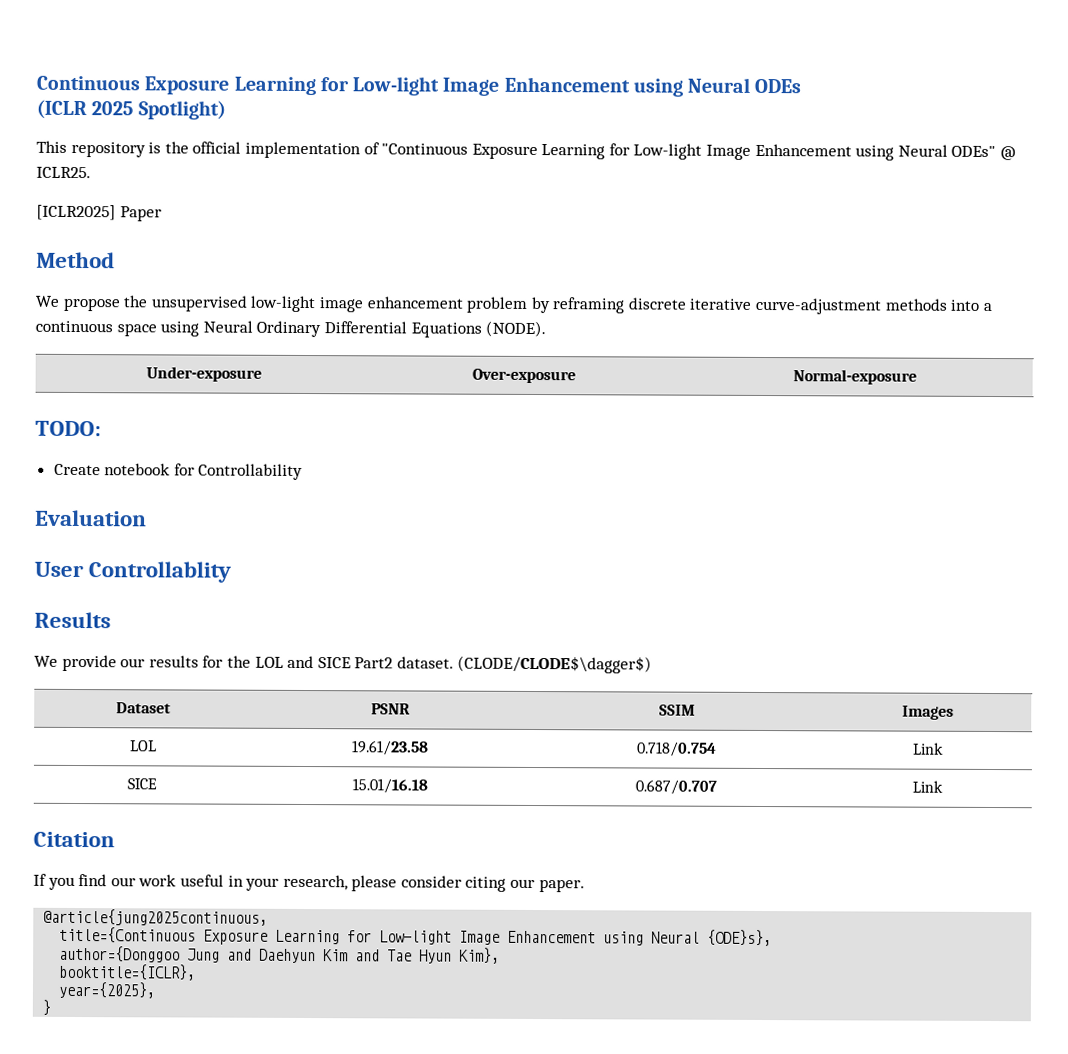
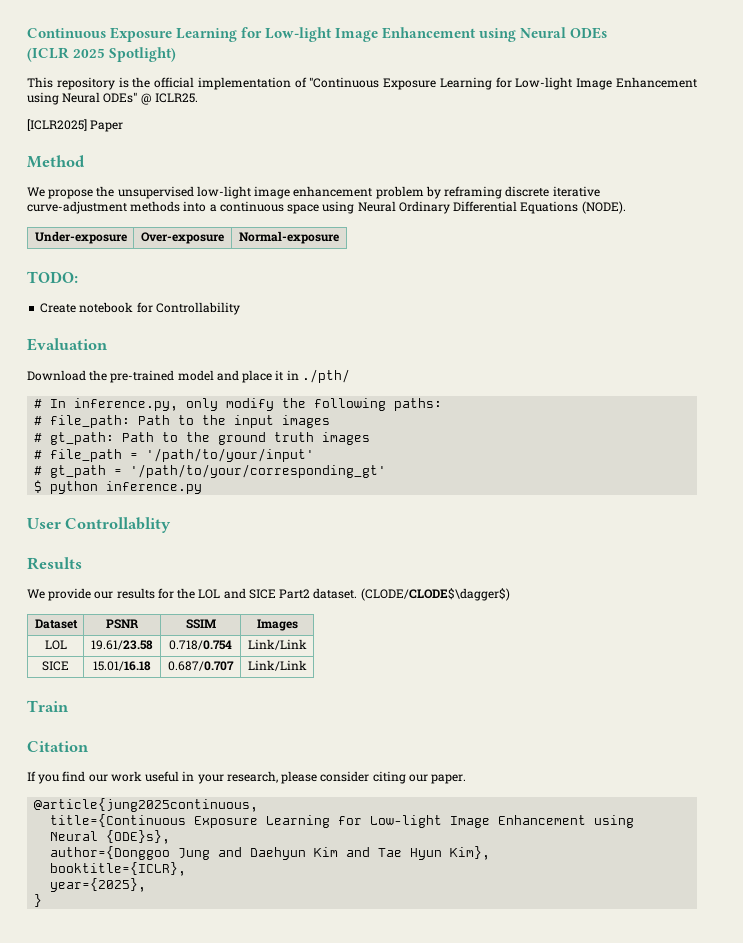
+ Download the pre-trained model and place it in ./pth/
+ # In inference.py, only modify the following paths:
+ # file_path: Path to the input images
+ # gt_path: Path to the ground truth images
+ # file_path = '/path/to/your/input'
+ # gt_path = '/path/to/your/corresponding_gt'
+ $ python inference.py
- LOL | 19.61/23.58 | 0.718/0.754 | Link
+ LOL | 19.61/23.58 | 0.718/0.754 | Link/Link
- SICE | 15.01/16.18 | 0.687/0.707 | Link
+ SICE | 15.01/16.18 | 0.687/0.707 | Link/Link
+ Train

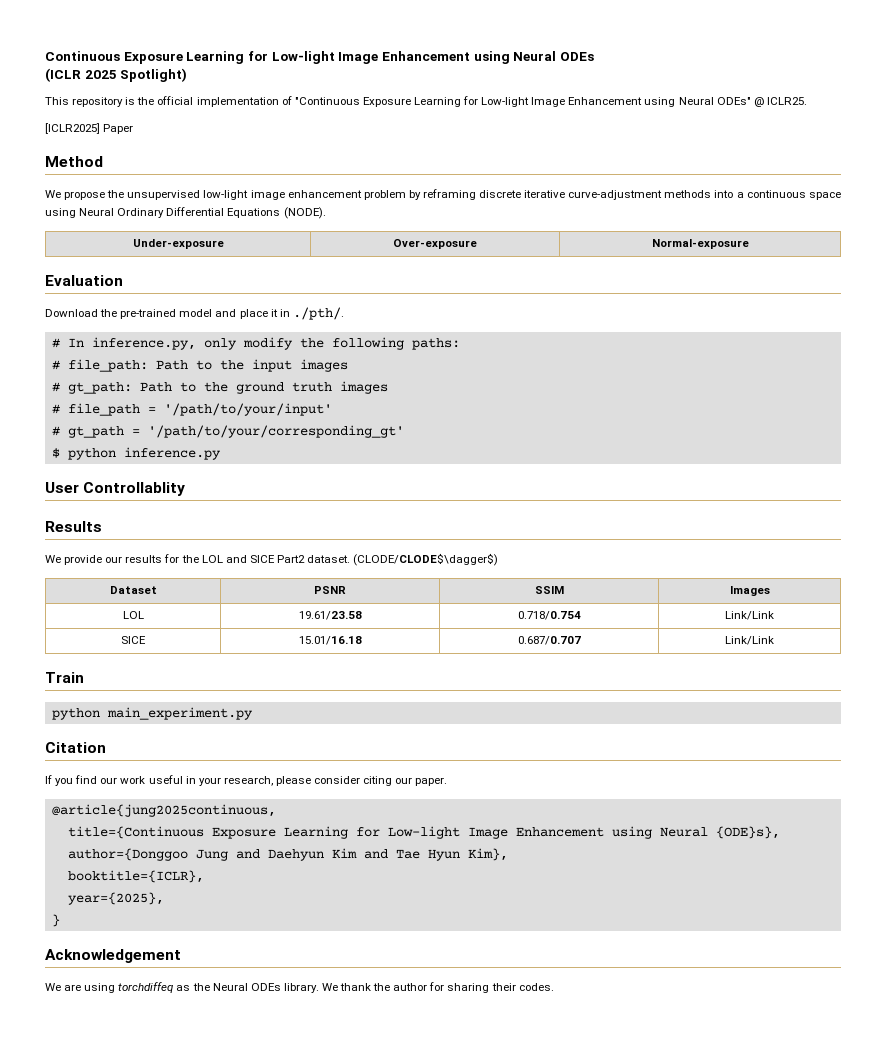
- TODO:
- Create notebook for Controllability
- Download the pre-trained model and place it in ./pth/
+ Download the pre-trained model and place it in ./pth/.
+ python main_experiment.py
+ Acknowledgement
+ We are using torchdiffeq as the Neural ODEs library. We thank the author for sharing their codes.

